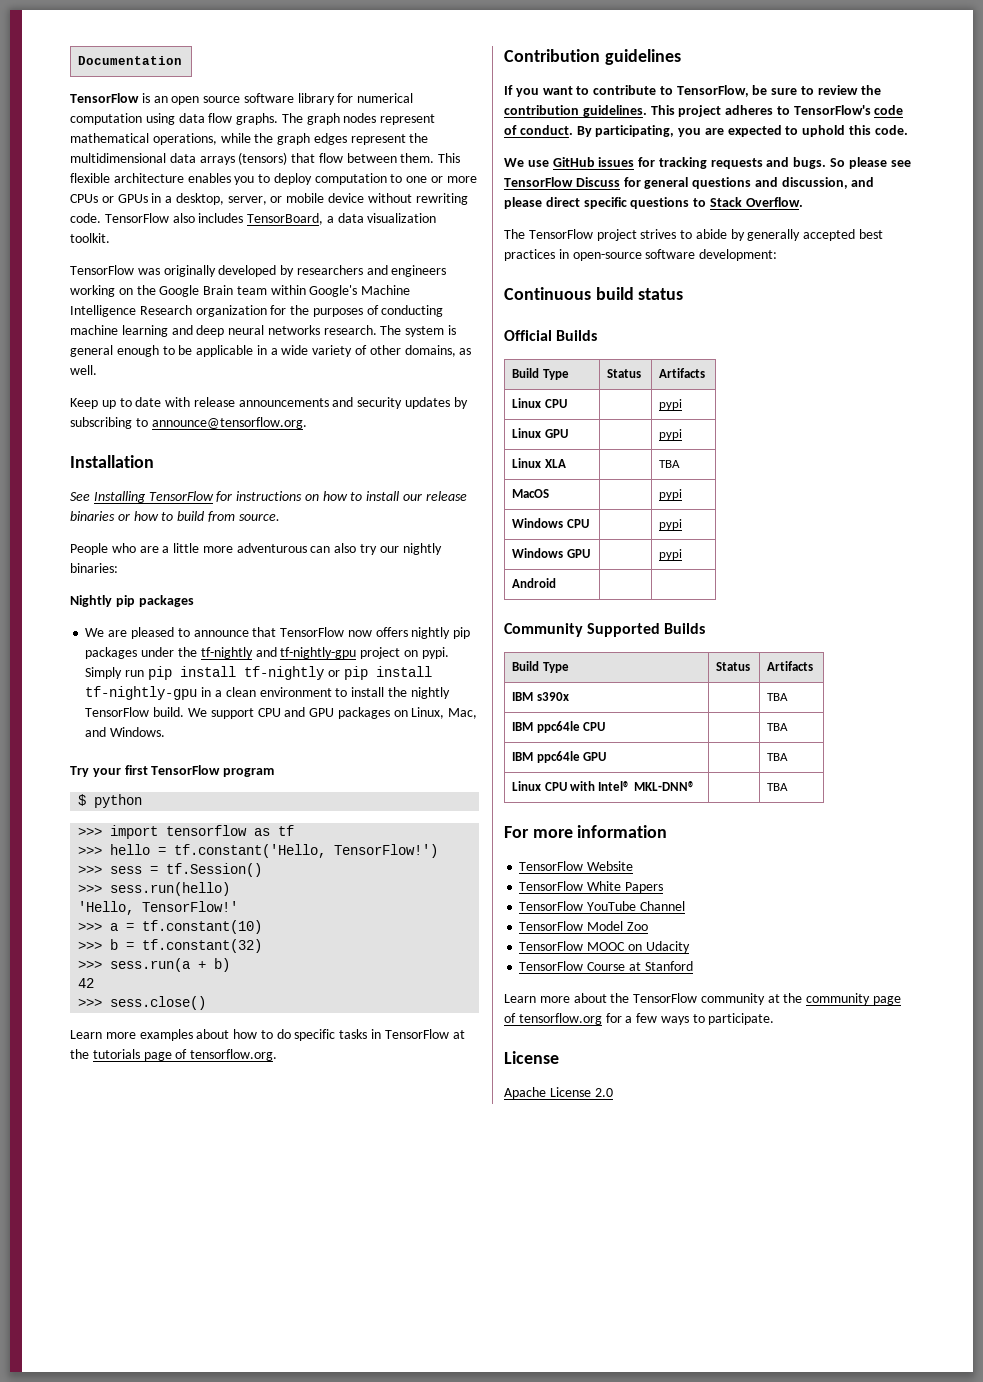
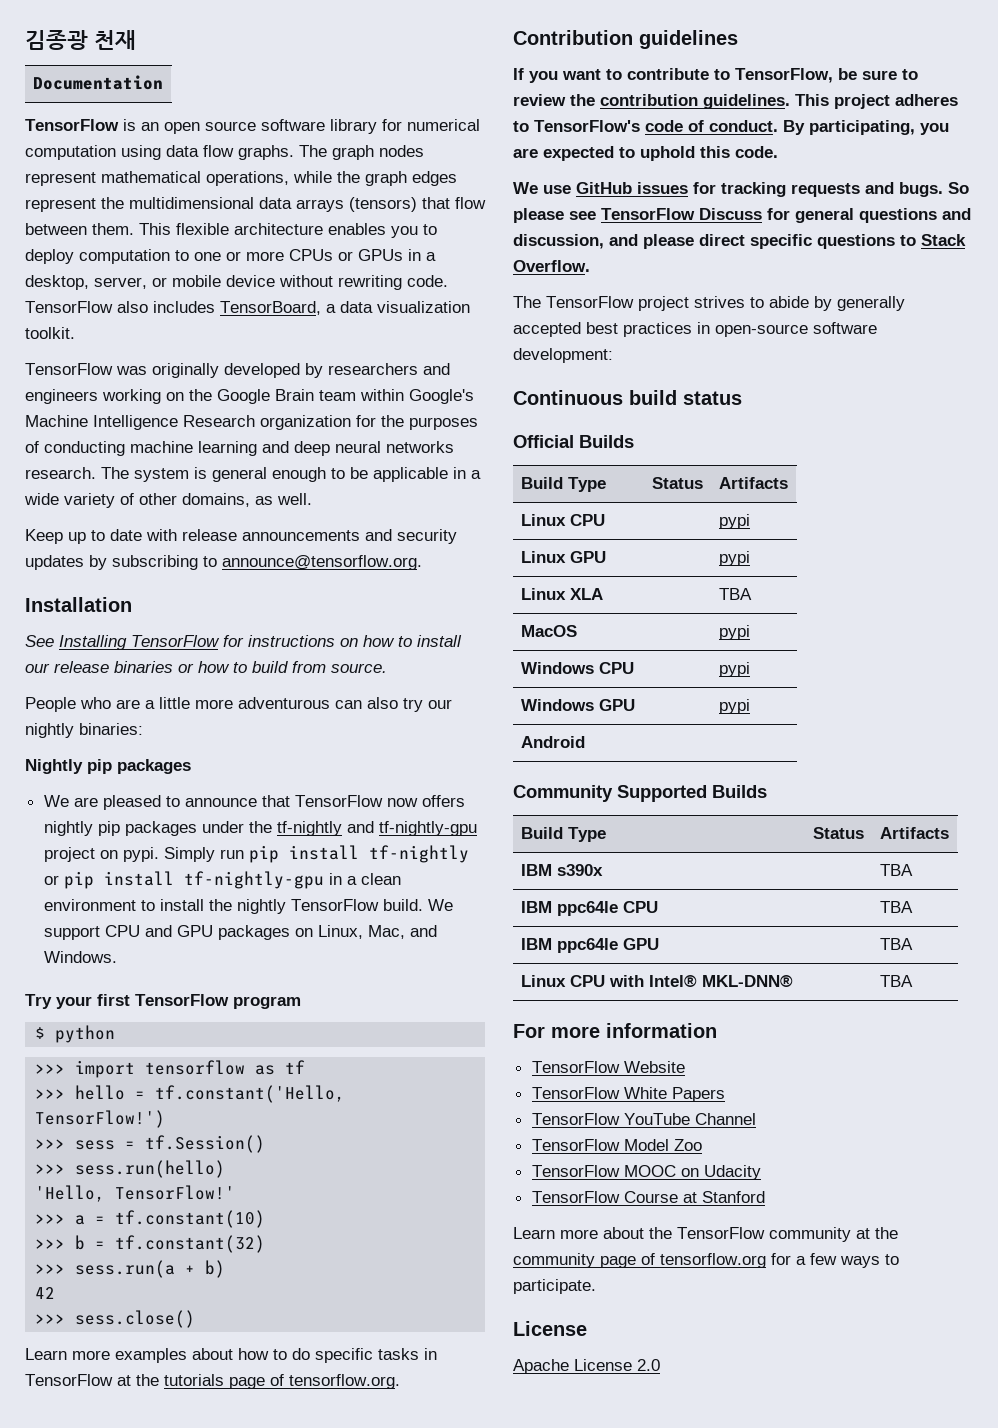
+ 김종광 천재

